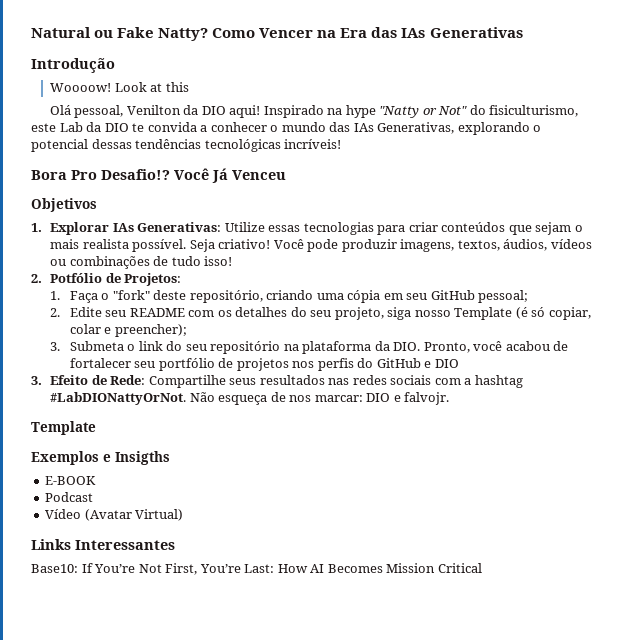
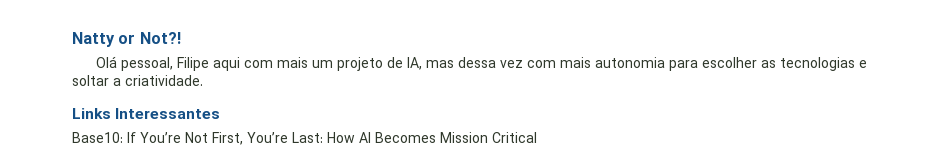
- Natural ou Fake Natty? Como Vencer na Era das IAs Generativas
- Introdução
- Woooow! Look at this
- Olá pessoal, Venilton da DIO aqui! Inspirado na hype "Natty or Not" do fisiculturismo, este Lab da DIO te convida a conhecer o mundo das IAs Generativas, explorando o potencial dessas tendências tecnológicas incríveis!
- Bora Pro Desafio!? Você Já Venceu
- Objetivos
- 1. Explorar IAs Generativas: Utilize essas tecnologias para criar conteúdos que sejam o mais realista possível. Seja criativo! Você pode produzir imagens, textos, áudios, vídeos ou combinações de tudo isso!
- 2. Potfólio de Projetos:
- 1. Faça o "fork" deste repositório, criando uma cópia em seu GitHub pessoal;
- 2. Edite seu README com os detalhes do seu projeto, siga nosso Template (é só copiar, colar e preencher);
- 3. Submeta o link do seu repositório na plataforma da DIO. Pronto, você acabou de fortalecer seu portfólio de projetos nos perfis do GitHub e DIO
- 3. Efeito de Rede: Compartilhe seus resultados nas redes sociais com a hashtag #LabDIONattyOrNot. Não esqueça de nos marcar: DIO e falvojr.
- Template
- Exemplos e Insigths
- E-BOOK
- Podcast
- Vídeo (Avatar Virtual)
+ Natty or Not?!
+ Olá pessoal, Filipe aqui com mais um projeto de IA, mas dessa vez com mais autonomia para escolher as tecnologias e soltar a criatividade.

